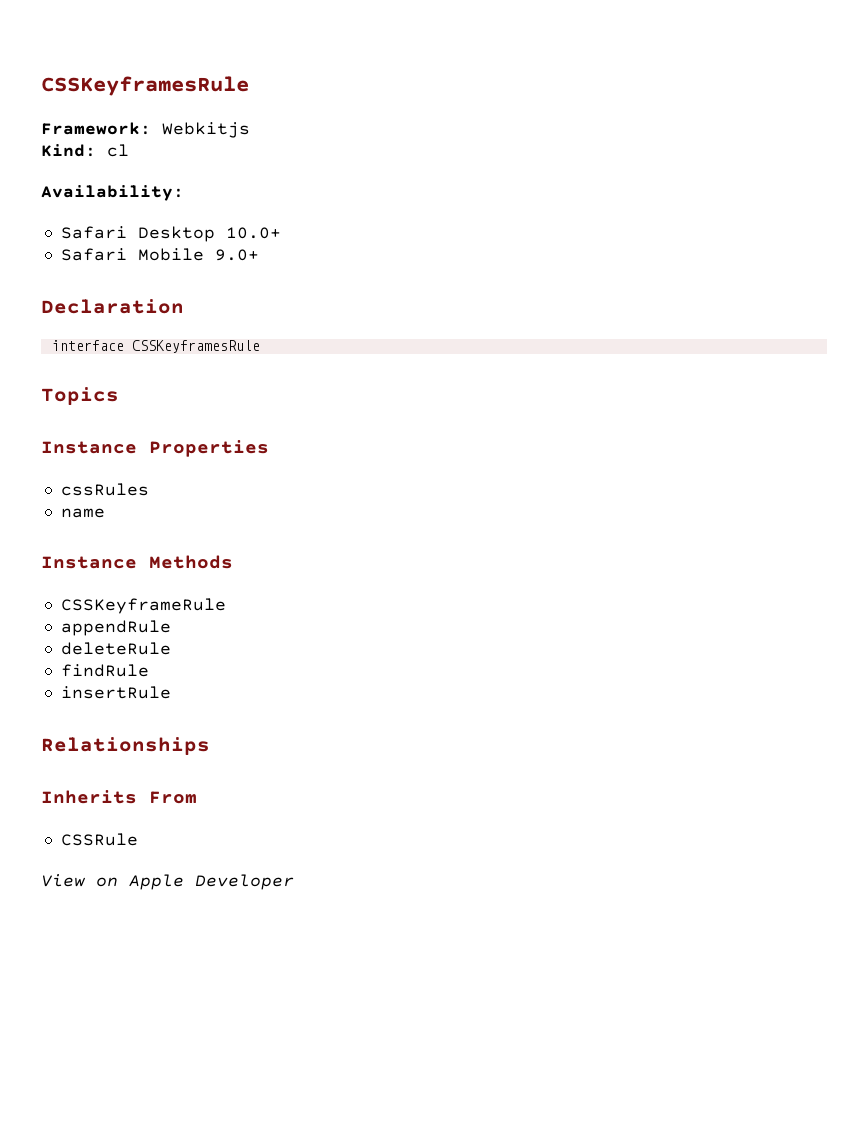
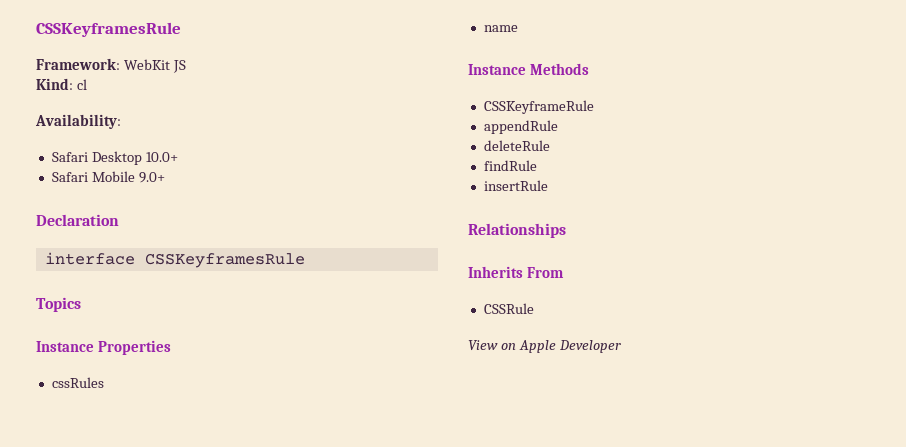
- Framework: Webkitjs
+ Framework: WebKit JS

